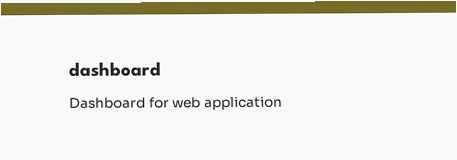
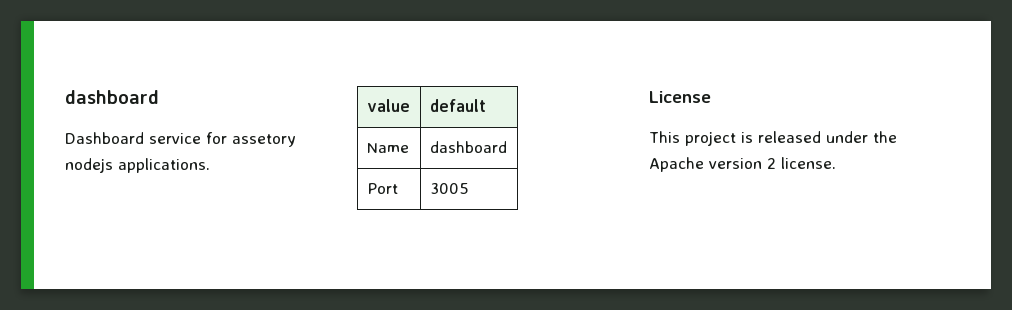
- Dashboard for web application
+ Dashboard service for assetory nodejs applications.
+ value | default
+ Name | dashboard
+ Port | 3005
+ License
+ This project is released under the Apache version 2 license.

